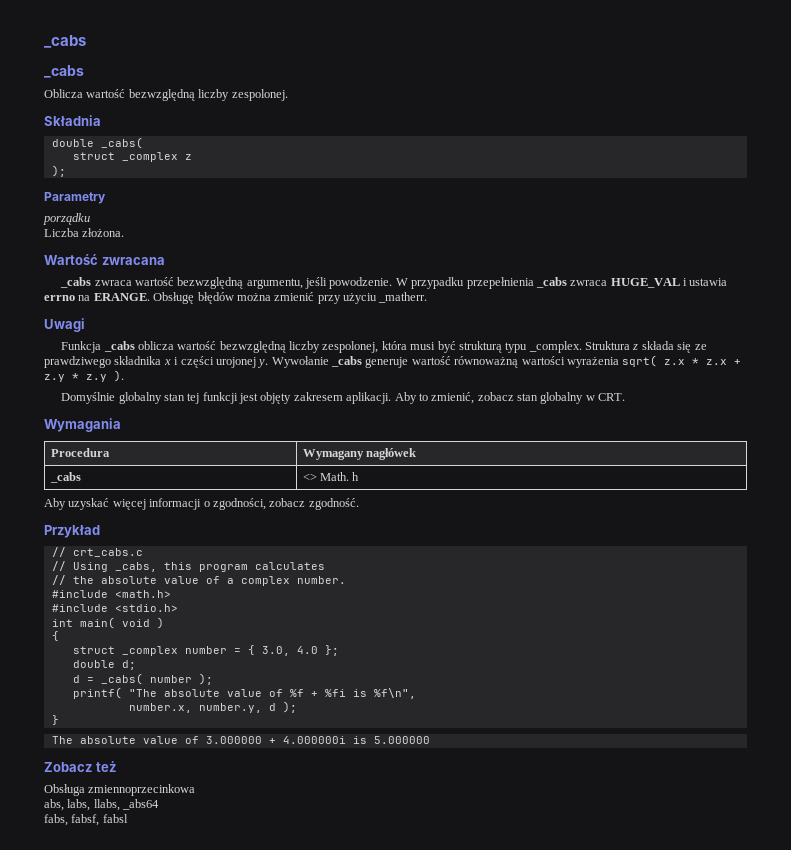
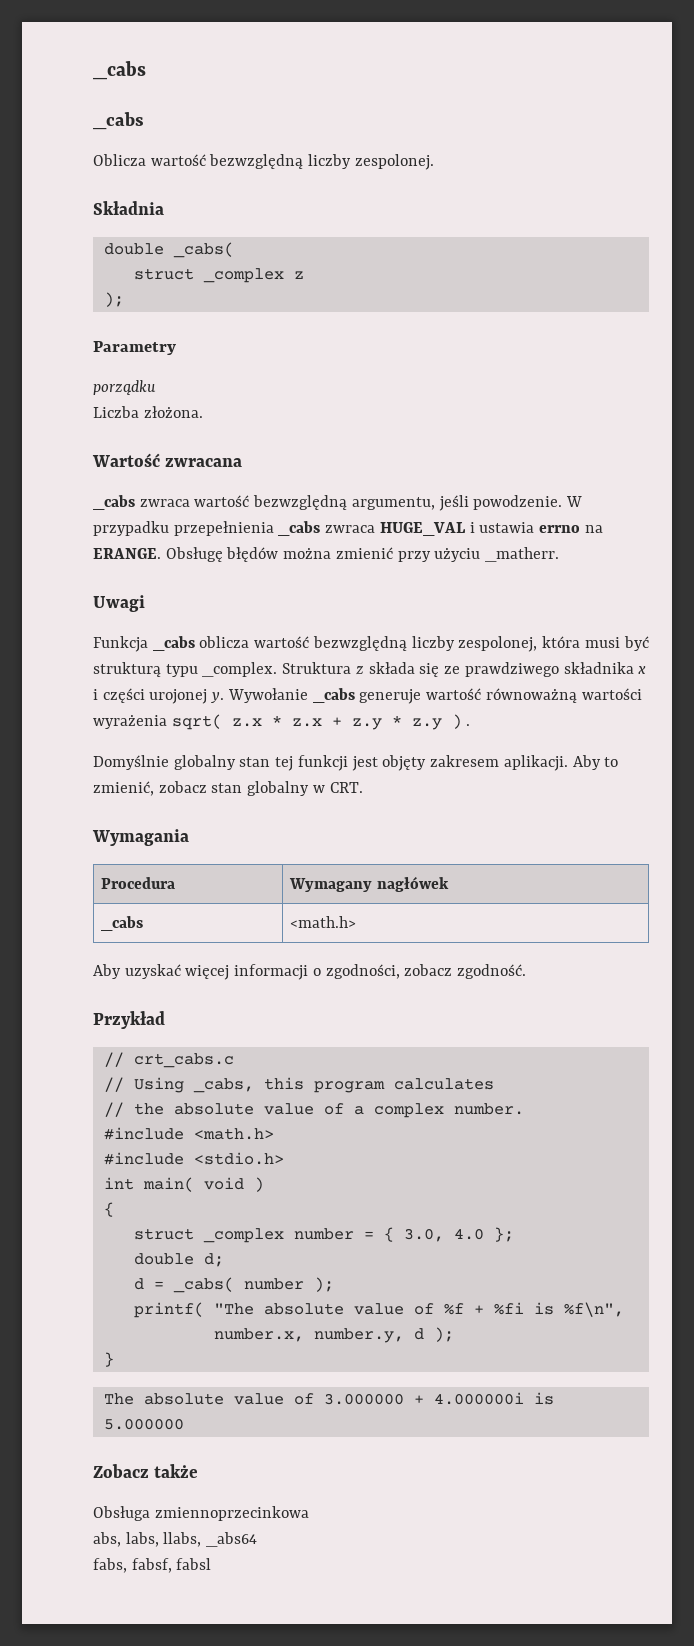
- Wywołanie _cabs generuje wartość równoważną wartości wyrażenia sqrt( z.x * z.x + z.y * z.y ).
+ Wywołanie _cabs generuje wartość równoważną wartości wyrażenia sqrt( z.x * z.x + z.y * z.y ) .
- _cabs | <> Math. h
+ _cabs | <math.h>
- Zobacz też
+ Zobacz także

